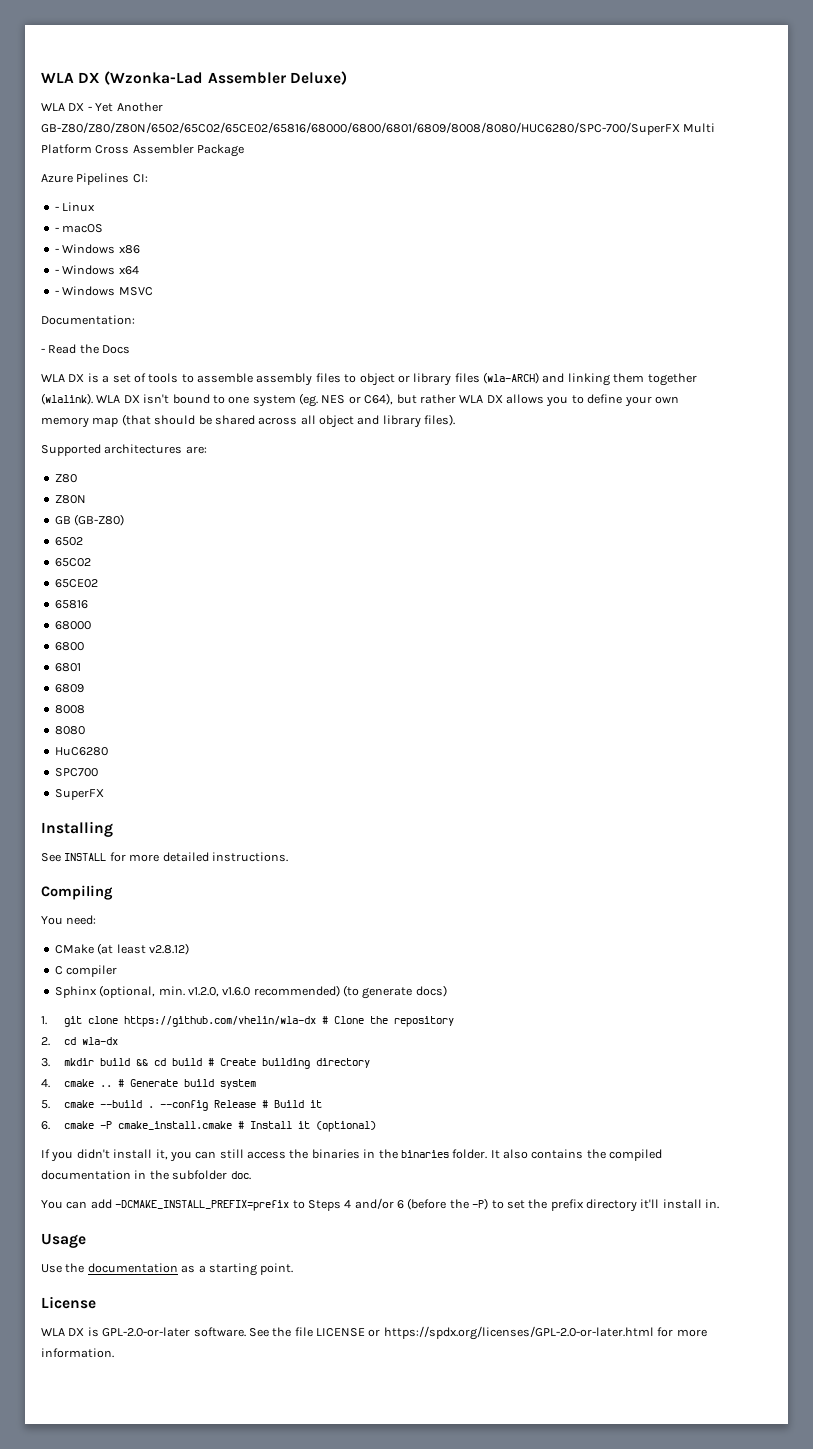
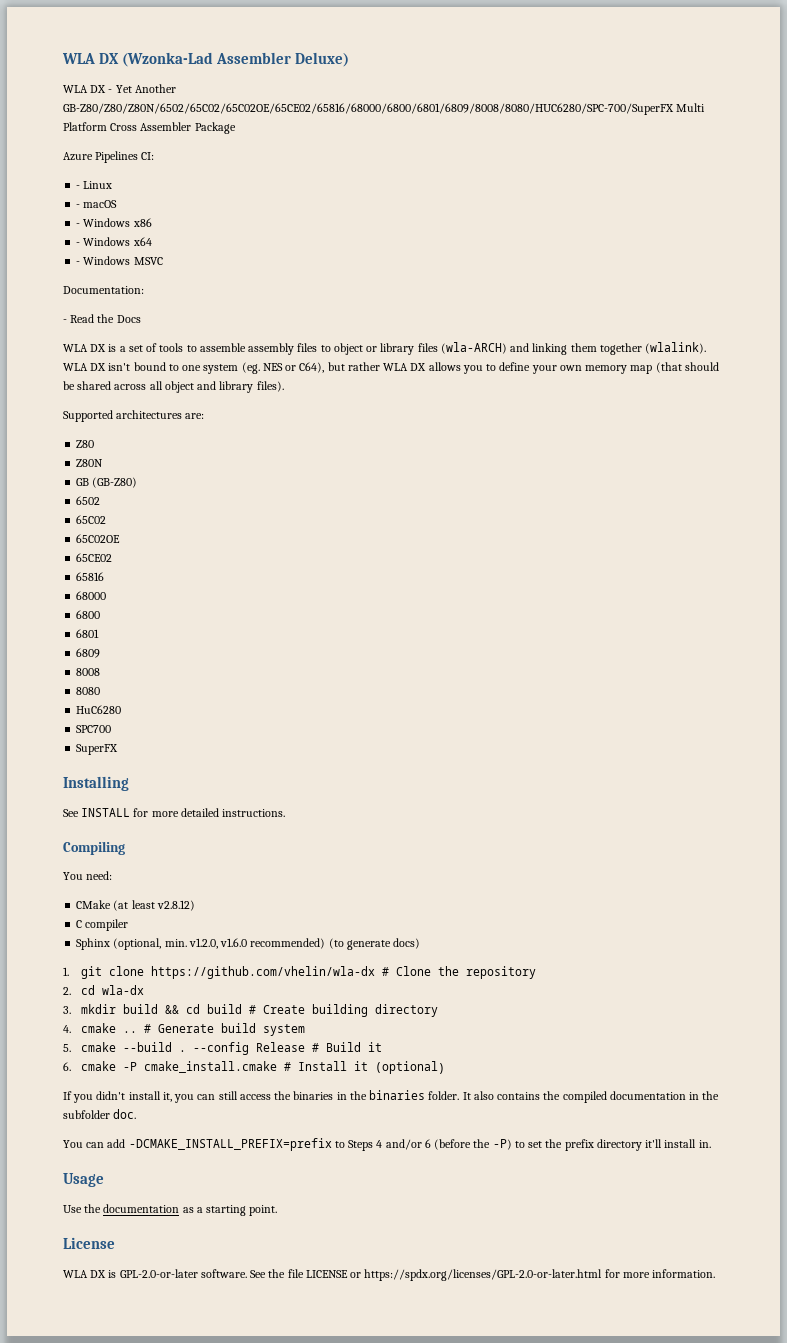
- WLA DX - Yet Another GB-Z80/Z80/Z80N/6502/65C02/65CE02/65816/68000/6800/6801/6809/8008/8080/HUC6280/SPC-700/SuperFX Multi Platform Cross Assembler Package
+ WLA DX - Yet Another GB-Z80/Z80/Z80N/6502/65C02/65C02OE/65CE02/65816/68000/6800/6801/6809/8008/8080/HUC6280/SPC-700/SuperFX Multi Platform Cross Assembler Package
+ 65C02OE

